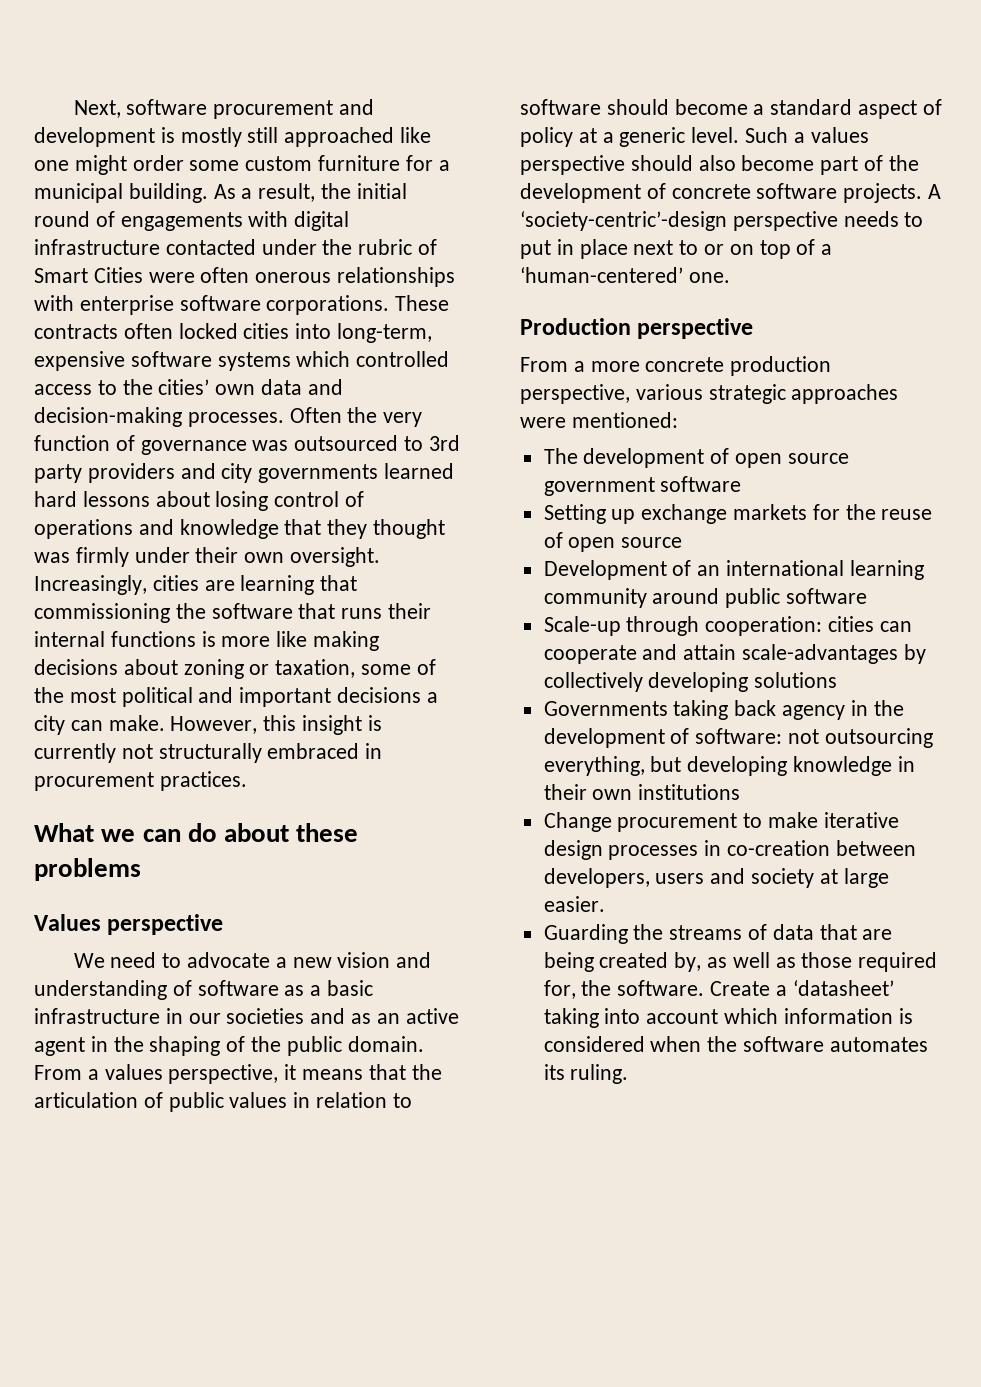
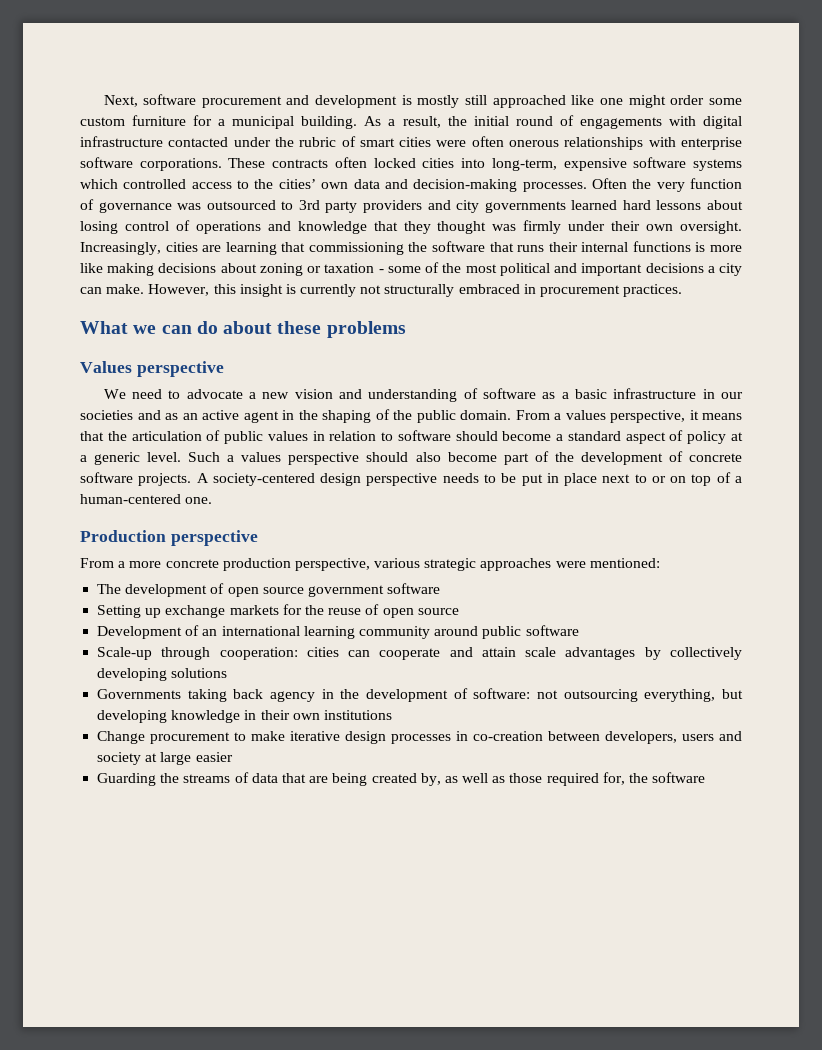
- As a result, the initial round of engagements with digital infrastructure contacted under the rubric of Smart Cities were often onerous relationships with enterprise software corporations.
+ As a result, the initial round of engagements with digital infrastructure contacted under the rubric of smart cities were often onerous relationships with enterprise software corporations.
- Increasingly, cities are learning that commissioning the software that runs their internal functions is more like making decisions about zoning or taxation, some of the most political and important decisions a city can make.
+ Increasingly, cities are learning that commissioning the software that runs their internal functions is more like making decisions about zoning or taxation - some of the most political and important decisions a city can make.
- A ‘society-centric’-design perspective needs to put in place next to or on top of a ‘human-centered’ one.
+ A society-centered design perspective needs to be put in place next to or on top of a human-centered one.
- Scale-up through cooperation: cities can cooperate and attain scale-advantages by collectively developing solutions
+ Scale-up through cooperation: cities can cooperate and attain scale advantages by collectively developing solutions
- Change procurement to make iterative design processes in co-creation between developers, users and society at large easier.
+ Change procurement to make iterative design processes in co-creation between developers, users and society at large easier
- Guarding the streams of data that are being created by, as well as those required for, the software. Create a ‘datasheet’ taking into account which information is considered when the software automates its ruling.
+ Guarding the streams of data that are being created by, as well as those required for, the software

